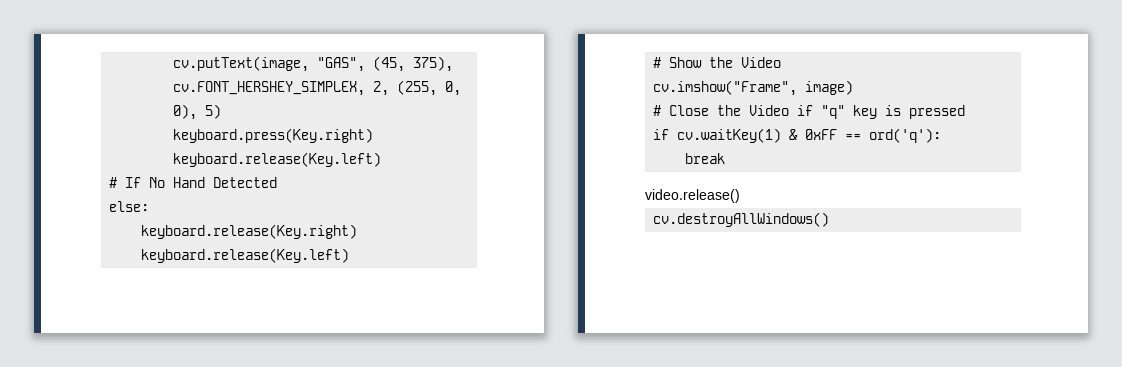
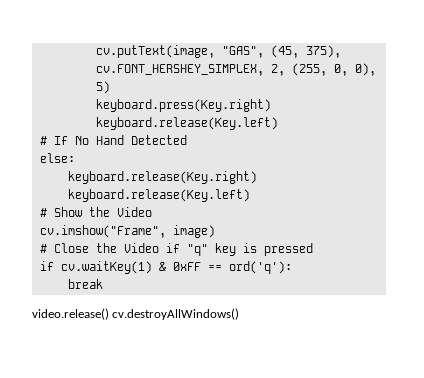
- video.release()
- cv.destroyAllWindows()
+ video.release() cv.destroyAllWindows()

